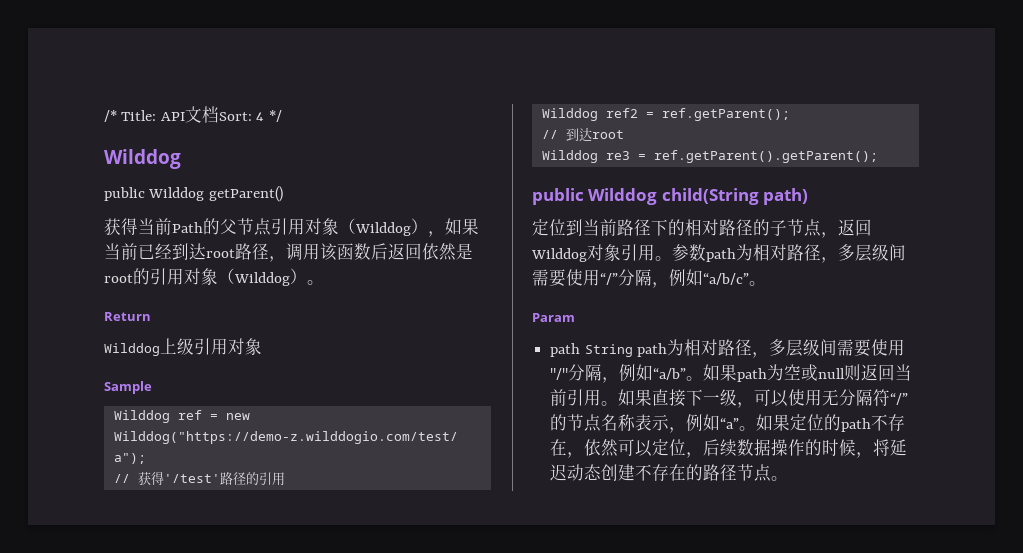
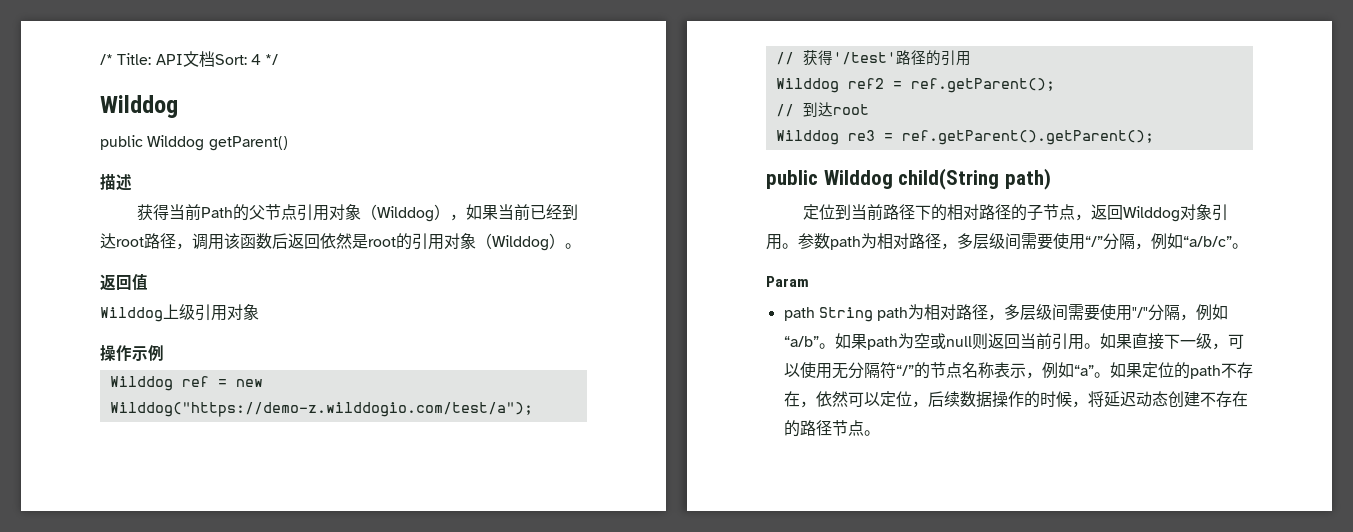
+ 描述
- Return
+ 返回值
- Sample
+ 操作示例

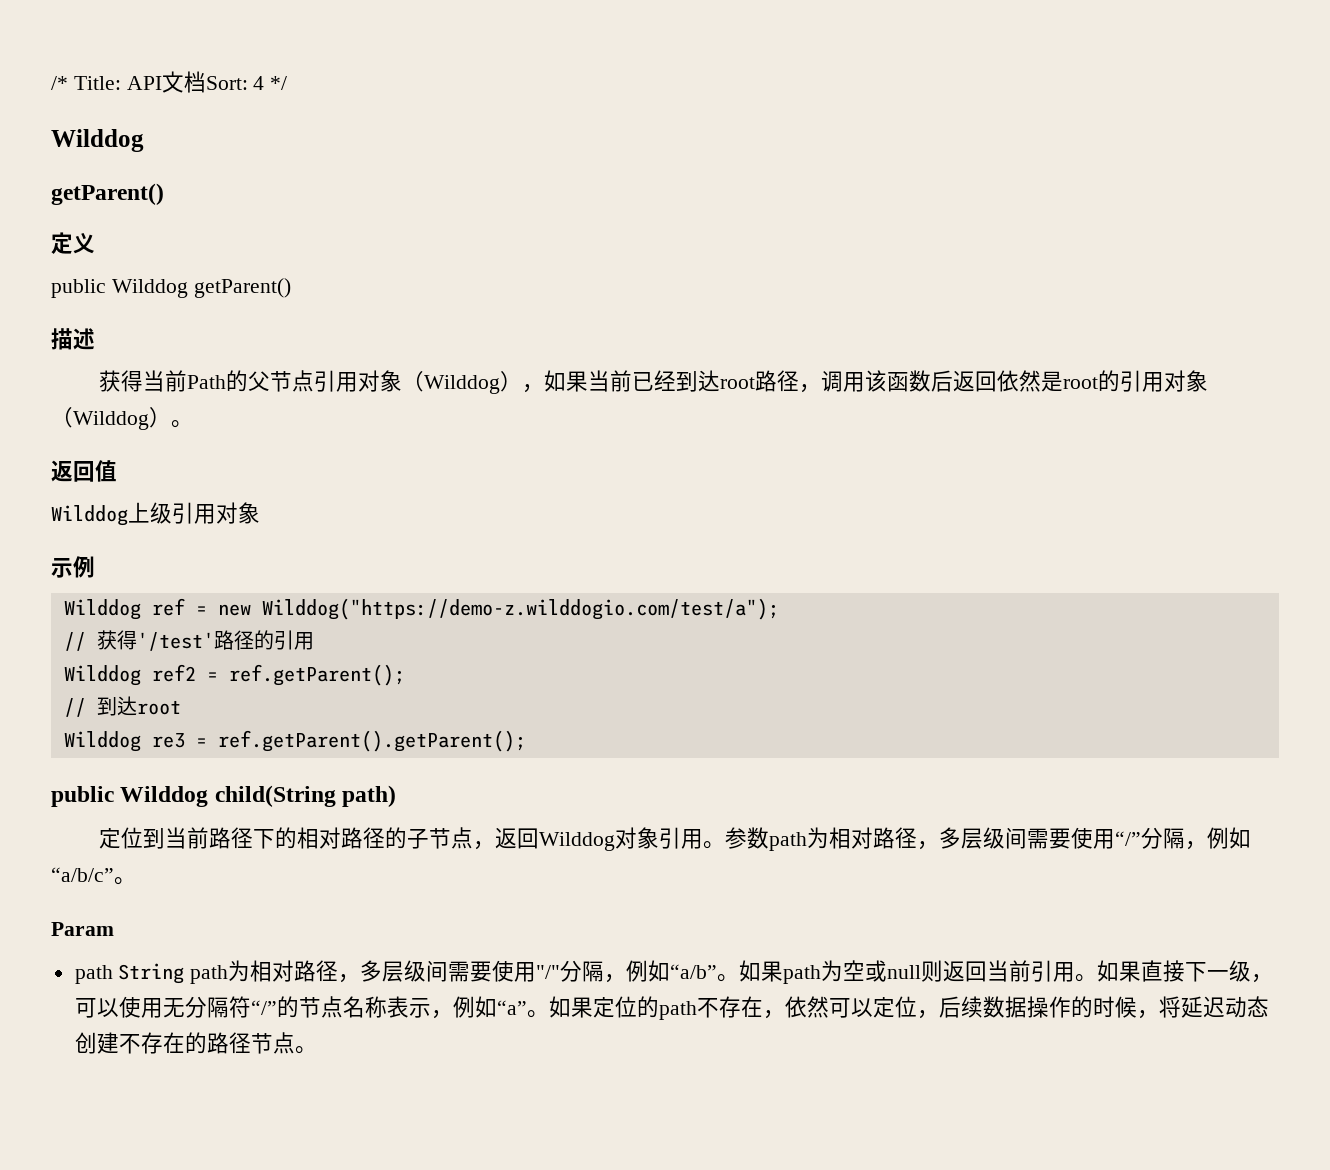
  /* Title: API文档Sort: 4 */
  Wilddog
+ getParent()
+ 定义
- 操作示例
+ 示例

